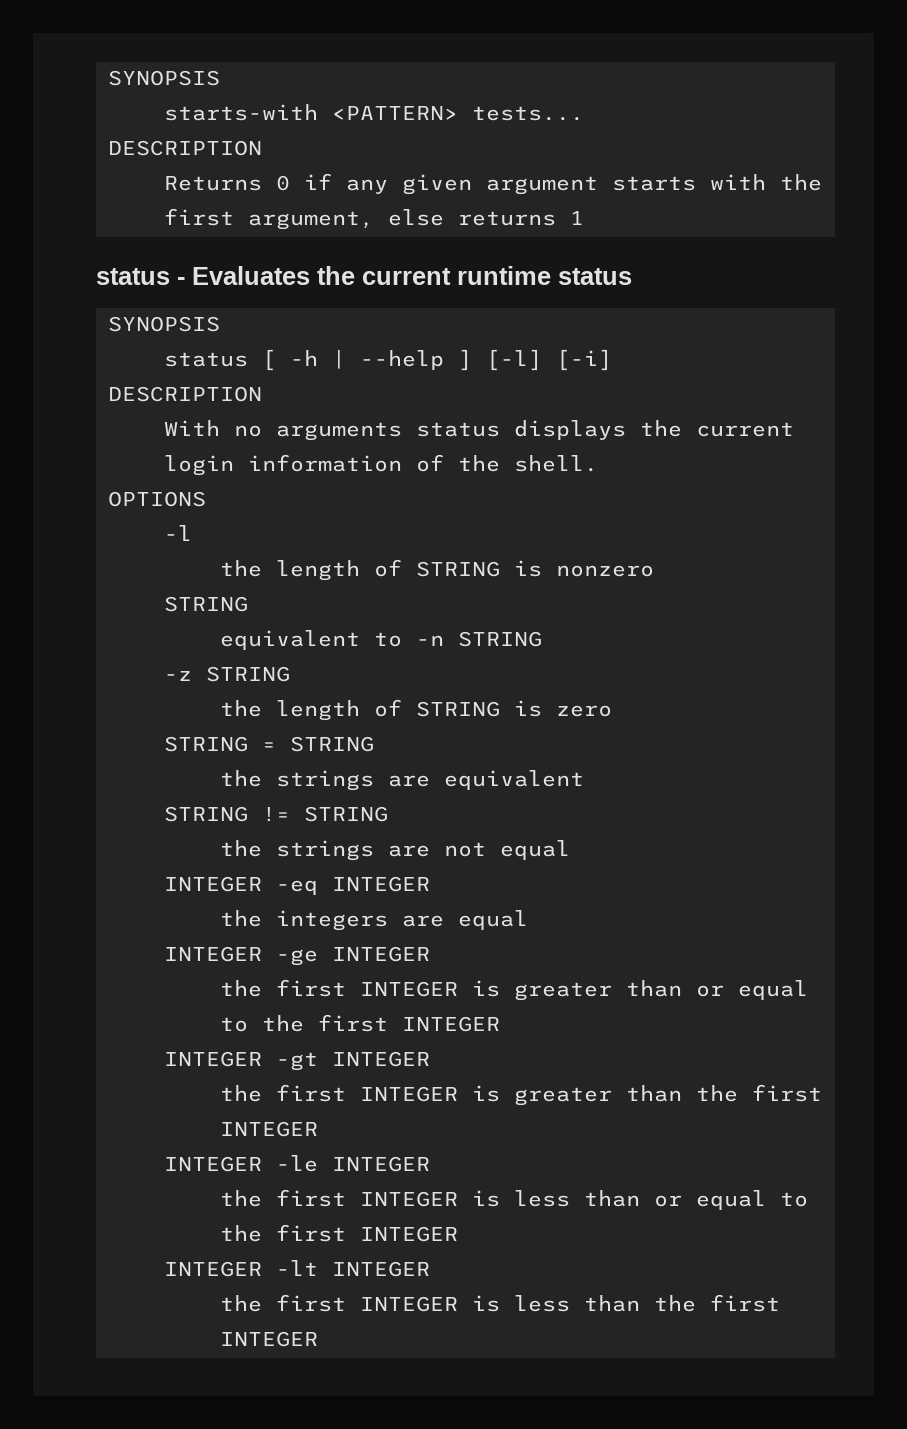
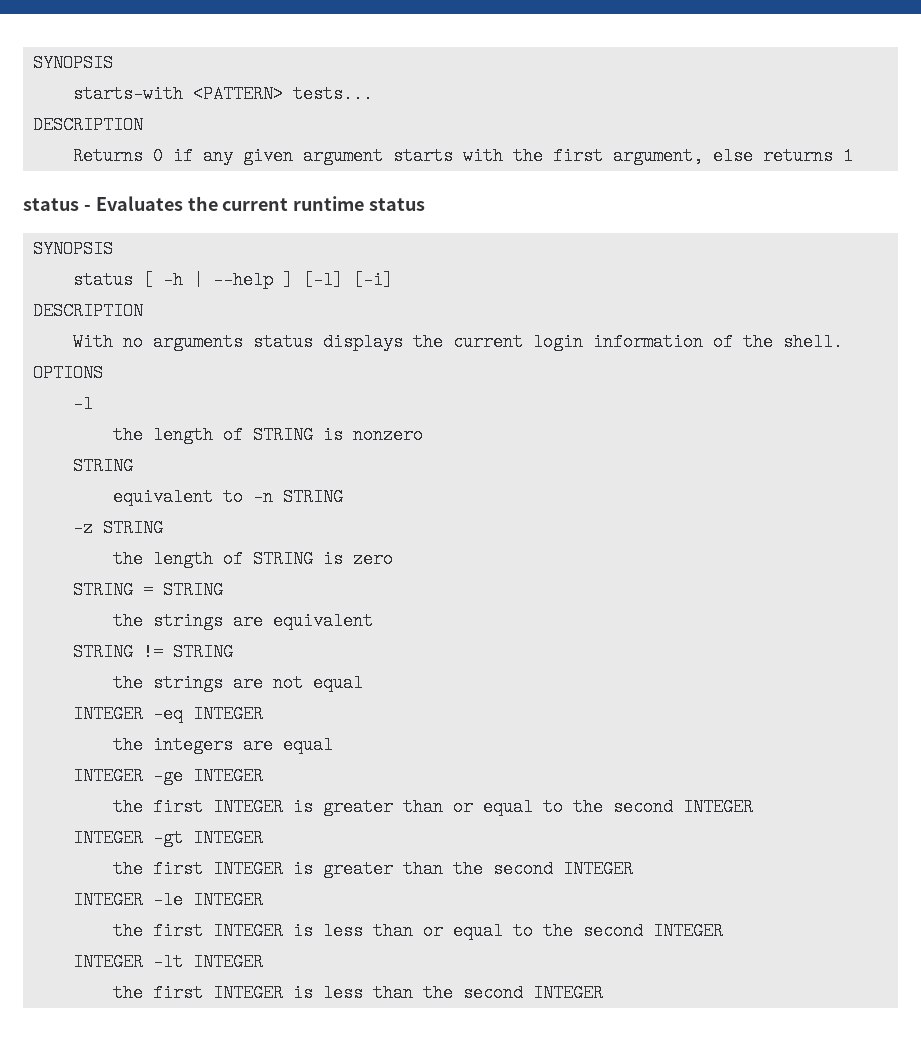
- the first INTEGER is greater than or equal to the first INTEGER
+ the first INTEGER is greater than or equal to the second INTEGER
- the first INTEGER is greater than the first INTEGER
+ the first INTEGER is greater than the second INTEGER
- the first INTEGER is less than or equal to the first INTEGER
+ the first INTEGER is less than or equal to the second INTEGER
- the first INTEGER is less than the first INTEGER
+ the first INTEGER is less than the second INTEGER

